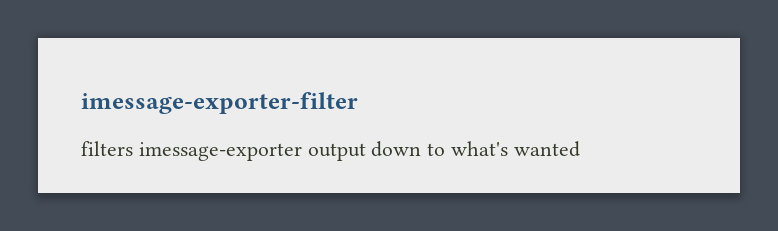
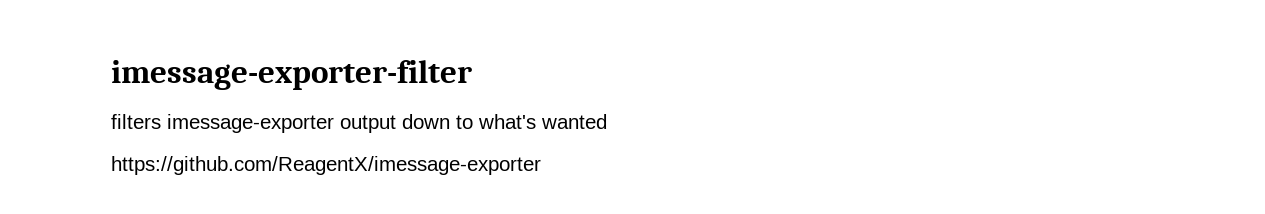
+ https://github.com/ReagentX/imessage-exporter

